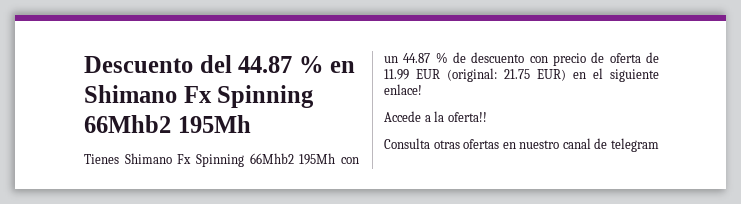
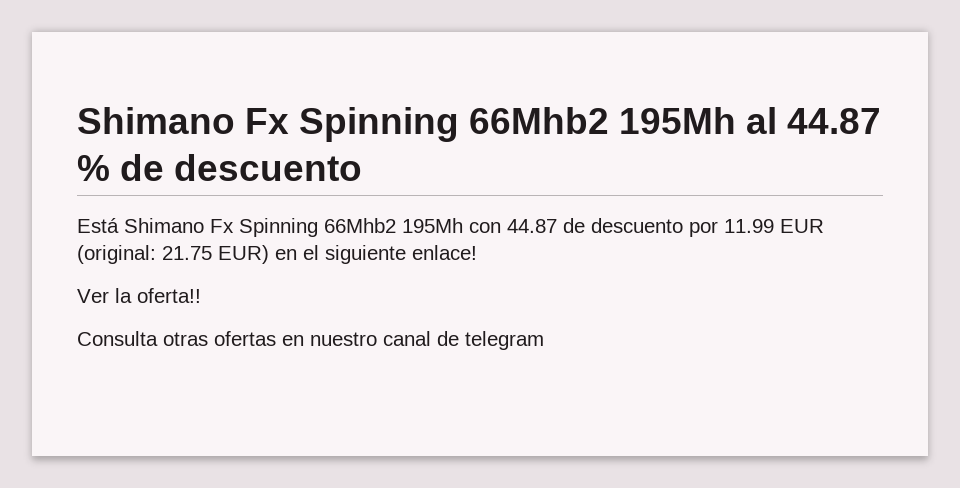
- Descuento del 44.87 % en Shimano Fx Spinning 66Mhb2 195Mh
- Tienes Shimano Fx Spinning 66Mhb2 195Mh con un 44.87 % de descuento con precio de oferta de 11.99 EUR (original: 21.75 EUR) en el siguiente enlace!
+ Shimano Fx Spinning 66Mhb2 195Mh al 44.87 % de descuento
+ Está Shimano Fx Spinning 66Mhb2 195Mh con 44.87 de descuento por 11.99 EUR (original: 21.75 EUR) en el siguiente enlace!
- Accede a la oferta!!
+ Ver la oferta!!

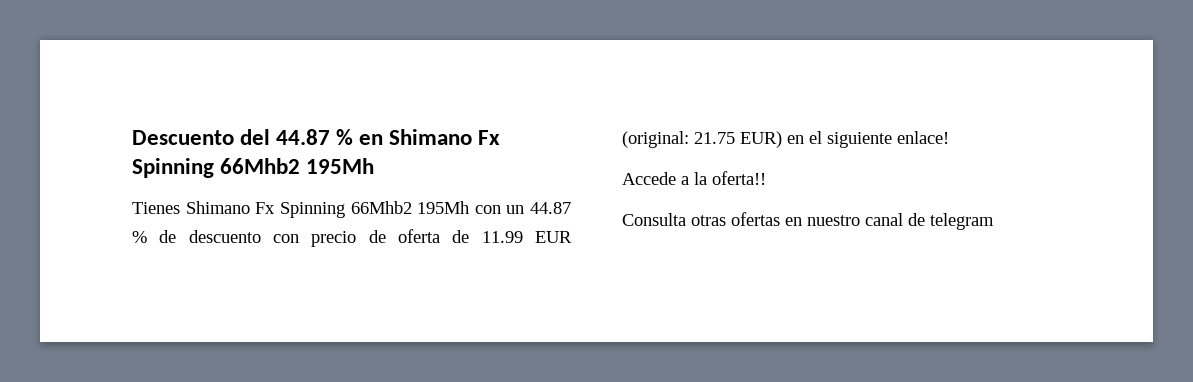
- Shimano Fx Spinning 66Mhb2 195Mh al 44.87 % de descuento
- Está Shimano Fx Spinning 66Mhb2 195Mh con 44.87 de descuento por 11.99 EUR (original: 21.75 EUR) en el siguiente enlace!
+ Descuento del 44.87 % en Shimano Fx Spinning 66Mhb2 195Mh
+ Tienes Shimano Fx Spinning 66Mhb2 195Mh con un 44.87 % de descuento con precio de oferta de 11.99 EUR (original: 21.75 EUR) en el siguiente enlace!
- Ver la oferta!!
+ Accede a la oferta!!

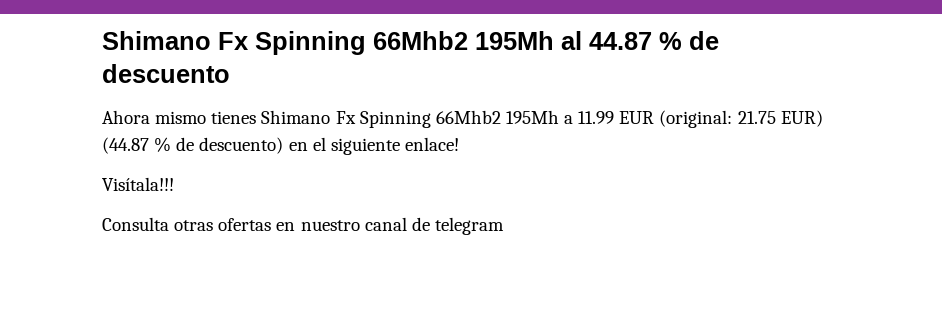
- Descuento del 44.87 % en Shimano Fx Spinning 66Mhb2 195Mh
- Tienes Shimano Fx Spinning 66Mhb2 195Mh con un 44.87 % de descuento con precio de oferta de 11.99 EUR (original: 21.75 EUR) en el siguiente enlace!
+ Shimano Fx Spinning 66Mhb2 195Mh al 44.87 % de descuento
+ Ahora mismo tienes Shimano Fx Spinning 66Mhb2 195Mh a 11.99 EUR (original: 21.75 EUR) (44.87 % de descuento) en el siguiente enlace!
- Accede a la oferta!!
+ Visítala!!!

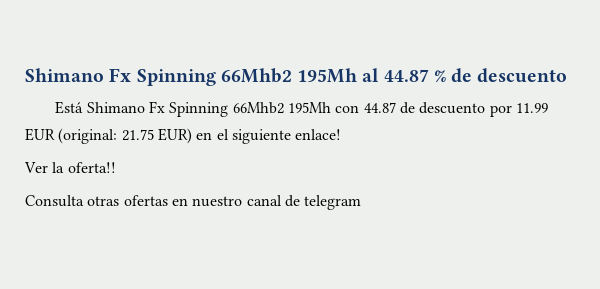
- Ahora mismo tienes Shimano Fx Spinning 66Mhb2 195Mh a 11.99 EUR (original: 21.75 EUR) (44.87 % de descuento) en el siguiente enlace!
+ Está Shimano Fx Spinning 66Mhb2 195Mh con 44.87 de descuento por 11.99 EUR (original: 21.75 EUR) en el siguiente enlace!
- Visítala!!!
+ Ver la oferta!!

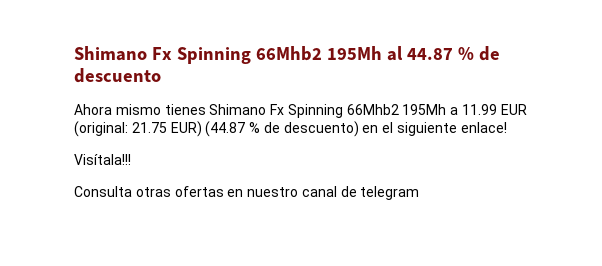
- Está Shimano Fx Spinning 66Mhb2 195Mh con 44.87 de descuento por 11.99 EUR (original: 21.75 EUR) en el siguiente enlace!
+ Ahora mismo tienes Shimano Fx Spinning 66Mhb2 195Mh a 11.99 EUR (original: 21.75 EUR) (44.87 % de descuento) en el siguiente enlace!
- Ver la oferta!!
+ Visítala!!!

